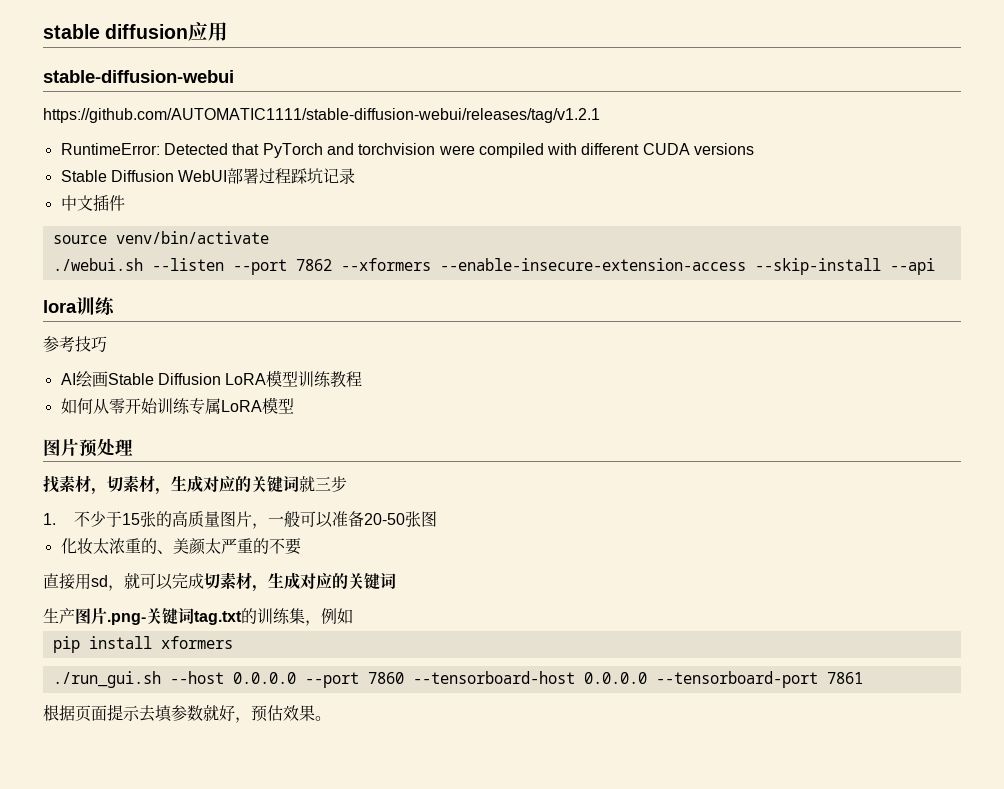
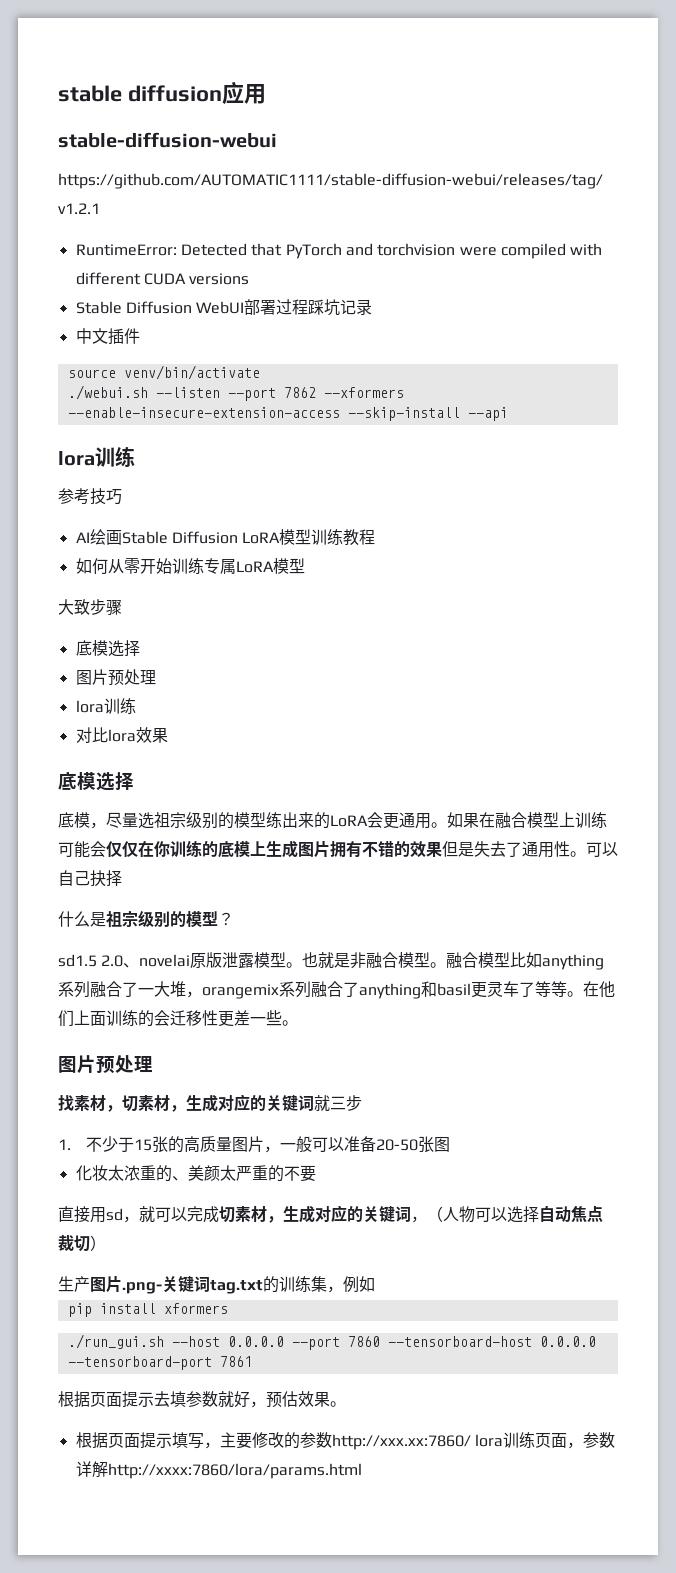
+ 大致步骤
+ 底模选择
+ 图片预处理
+ lora训练
+ 对比lora效果
+ 底模选择
+ 底模，尽量选祖宗级别的模型练出来的LoRA会更通用。如果在融合模型上训练可能会仅仅在你训练的底模上生成图片拥有不错的效果但是失去了通用性。可以自己抉择
+ 什么是祖宗级别的模型？
+ sd1.5 2.0、novelai原版泄露模型。也就是非融合模型。融合模型比如anything系列融合了一大堆，orangemix系列融合了anything和basil更灵车了等等。在他们上面训练的会迁移性更差一些。
- 直接用sd，就可以完成切素材，生成对应的关键词
+ 直接用sd，就可以完成切素材，生成对应的关键词，（人物可以选择自动焦点裁切）
+ 根据页面提示填写，主要修改的参数http://xxx.xx:7860/ lora训练页面，参数详解http://xxxx:7860/lora/params.html

